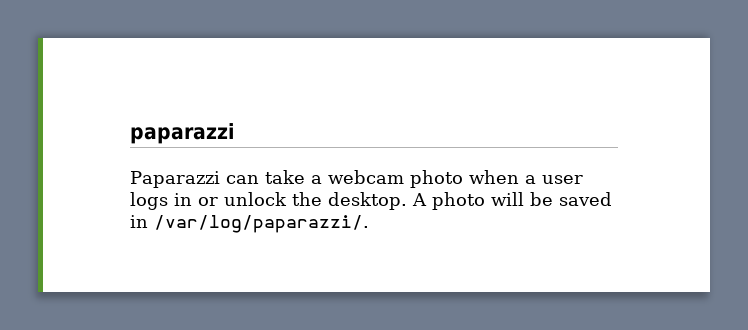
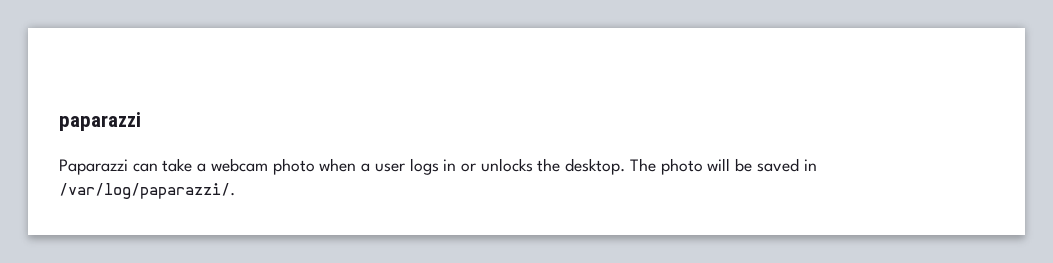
- Paparazzi can take a webcam photo when a user logs in or unlock the desktop.
+ Paparazzi can take a webcam photo when a user logs in or unlocks the desktop.
- A photo will be saved in /var/log/paparazzi/.
+ The photo will be saved in /var/log/paparazzi/.

